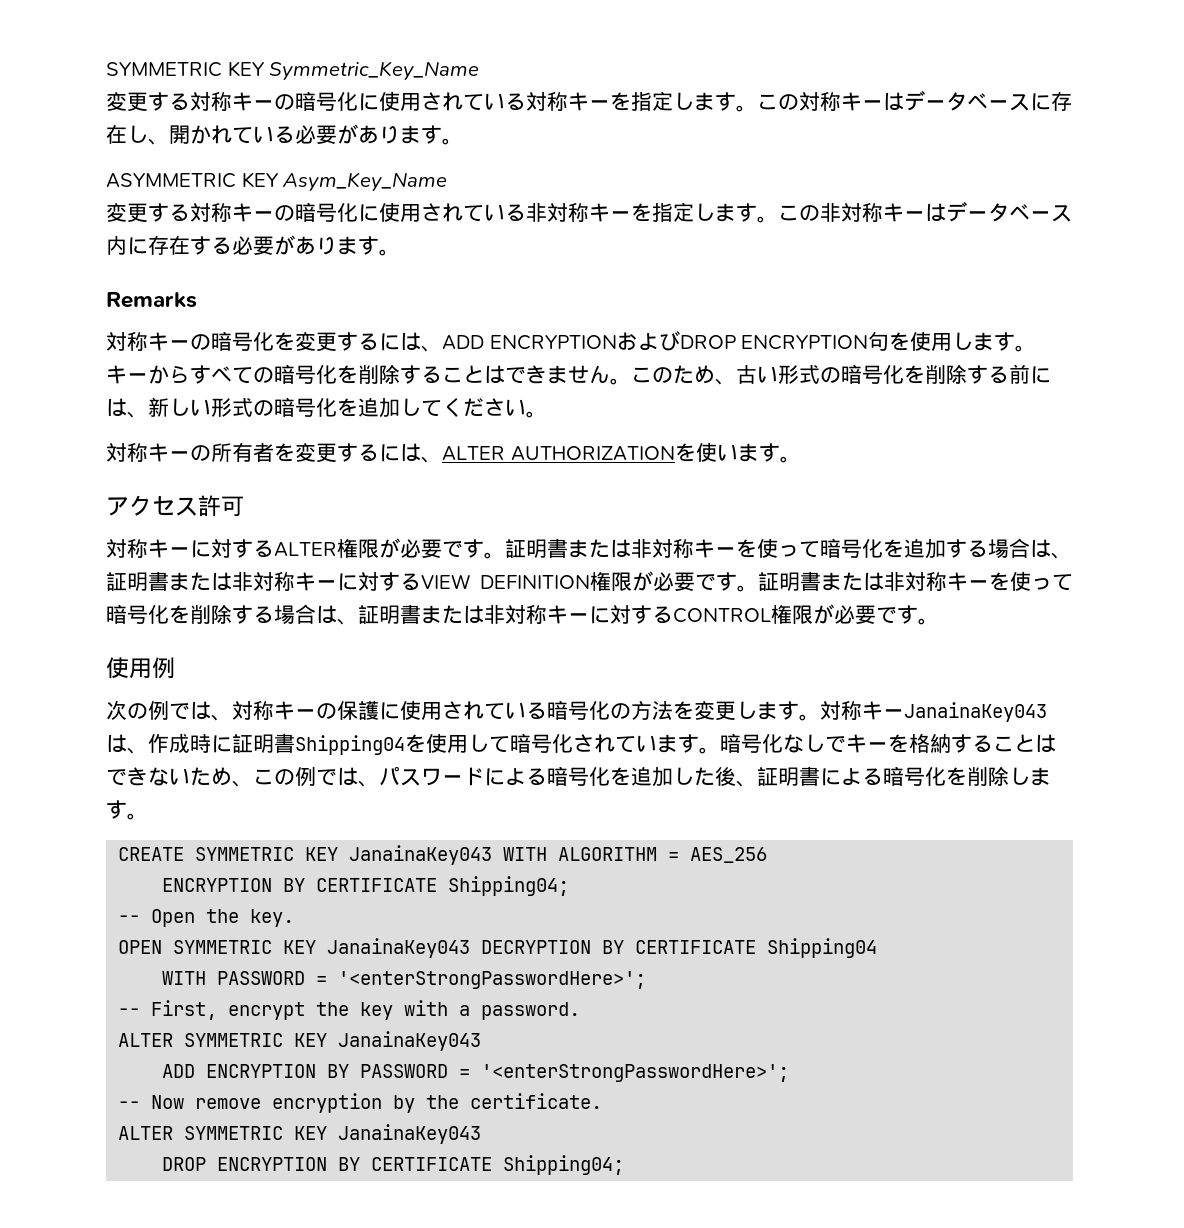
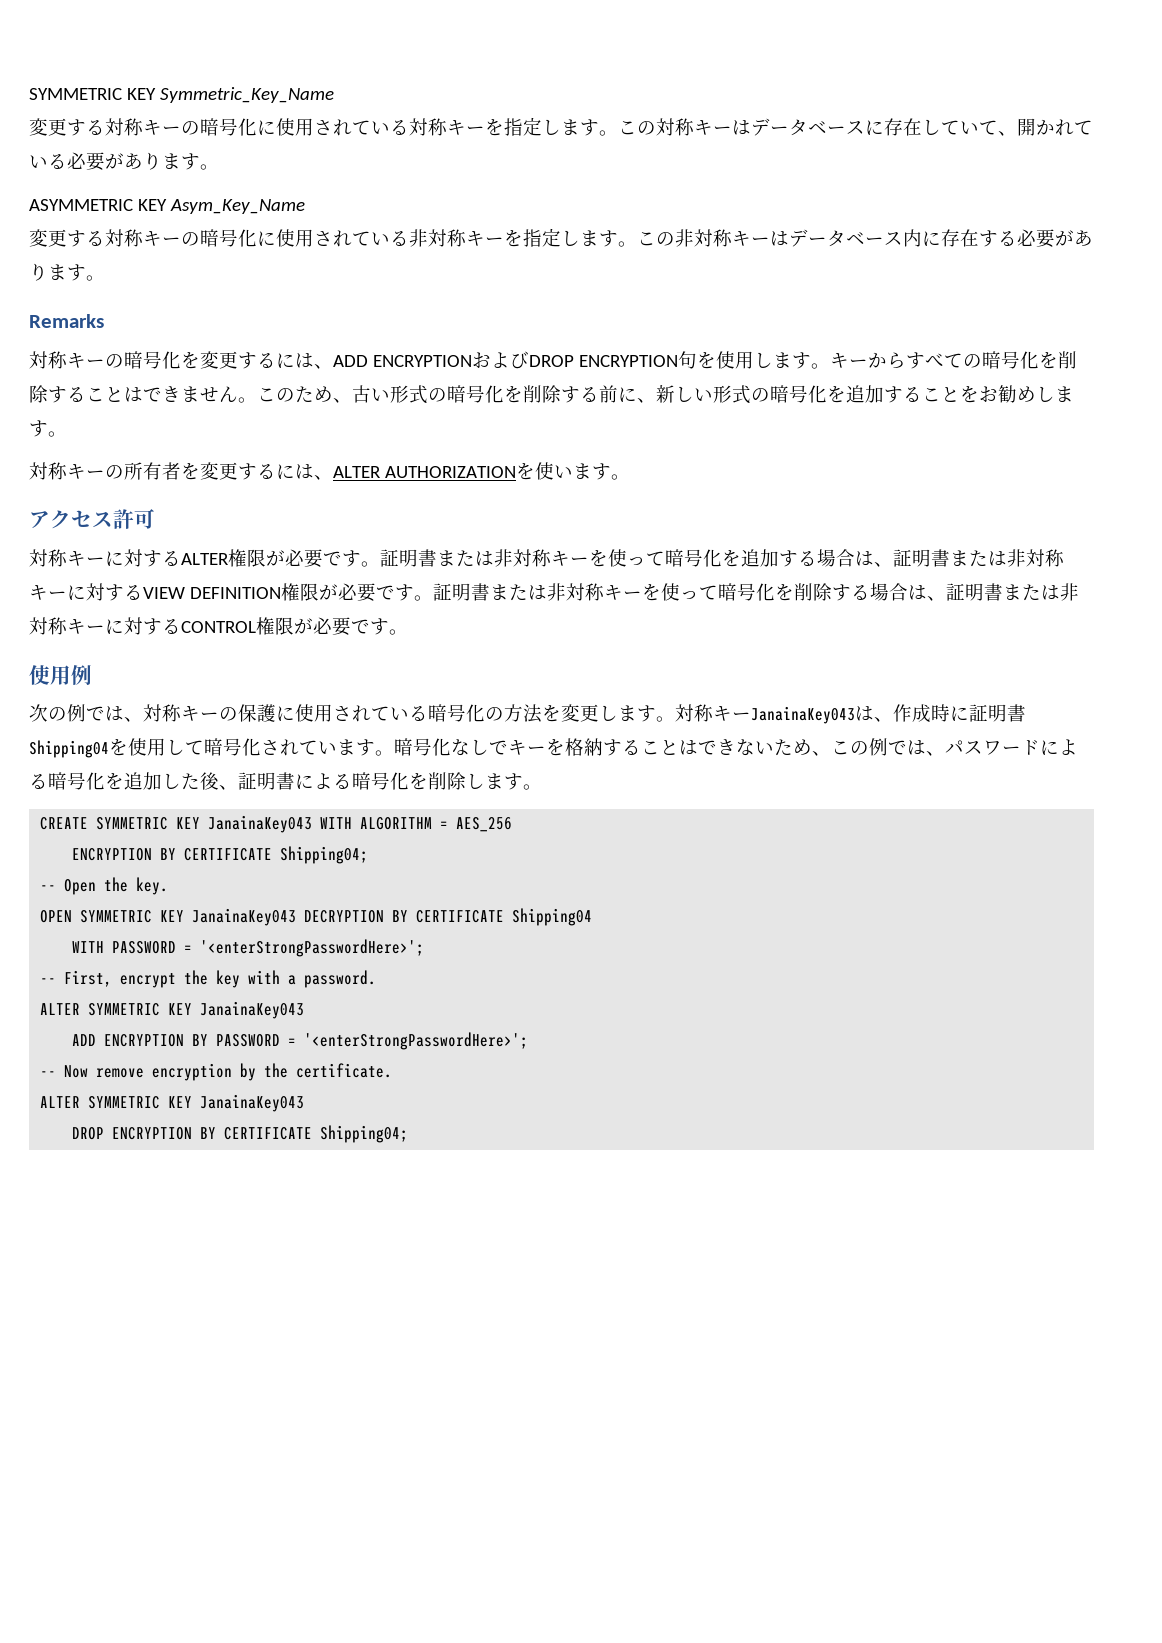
- この対称キーはデータベースに存在し、開かれている必要があります。
+ この対称キーはデータベースに存在していて、開かれている必要があります。
- このため、古い形式の暗号化を削除する前には、新しい形式の暗号化を追加してください。
+ このため、古い形式の暗号化を削除する前に、新しい形式の暗号化を追加することをお勧めします。

